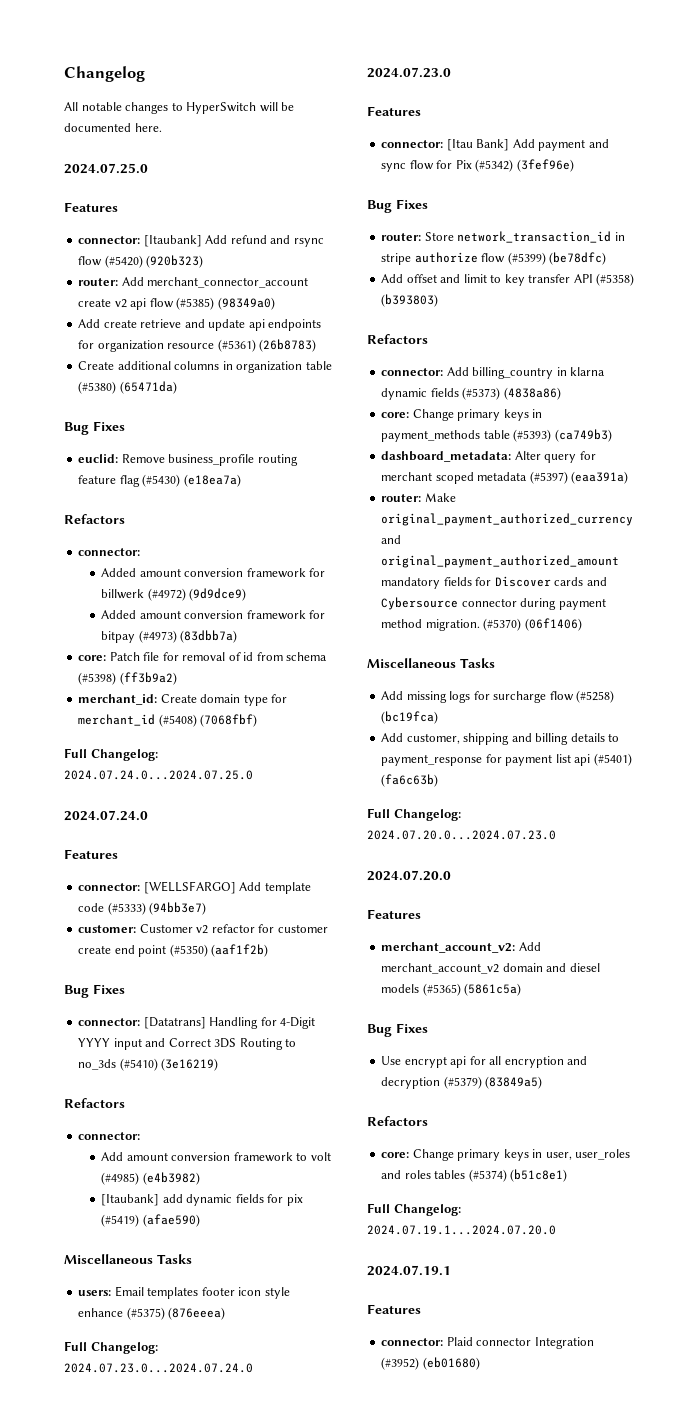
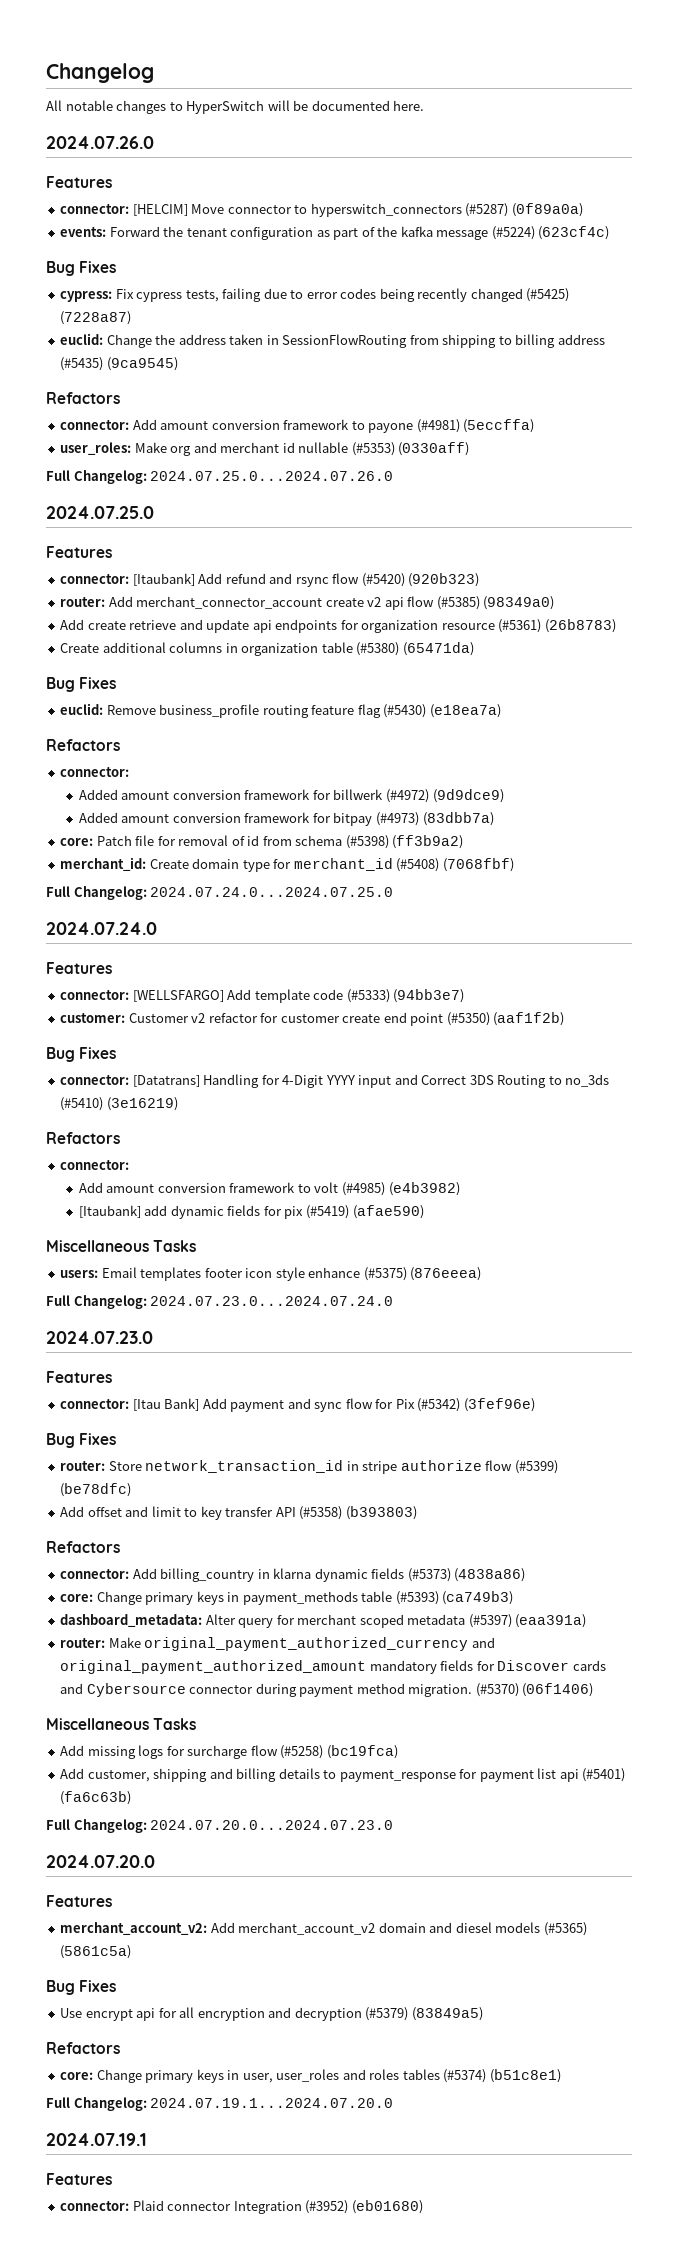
+ 2024.07.26.0
+ Features
+ connector: [HELCIM] Move connector to hyperswitch_connectors (#5287) (0f89a0a)
+ events: Forward the tenant configuration as part of the kafka message (#5224) (623cf4c)
+ Bug Fixes
+ cypress: Fix cypress tests, failing due to error codes being recently changed (#5425) (7228a87)
+ euclid: Change the address taken in SessionFlowRouting from shipping to billing address (#5435) (9ca9545)
+ Refactors
+ connector: Add amount conversion framework to payone (#4981) (5eccffa)
+ user_roles: Make org and merchant id nullable (#5353) (0330aff)
+ Full Changelog: 2024.07.25.0...2024.07.26.0

